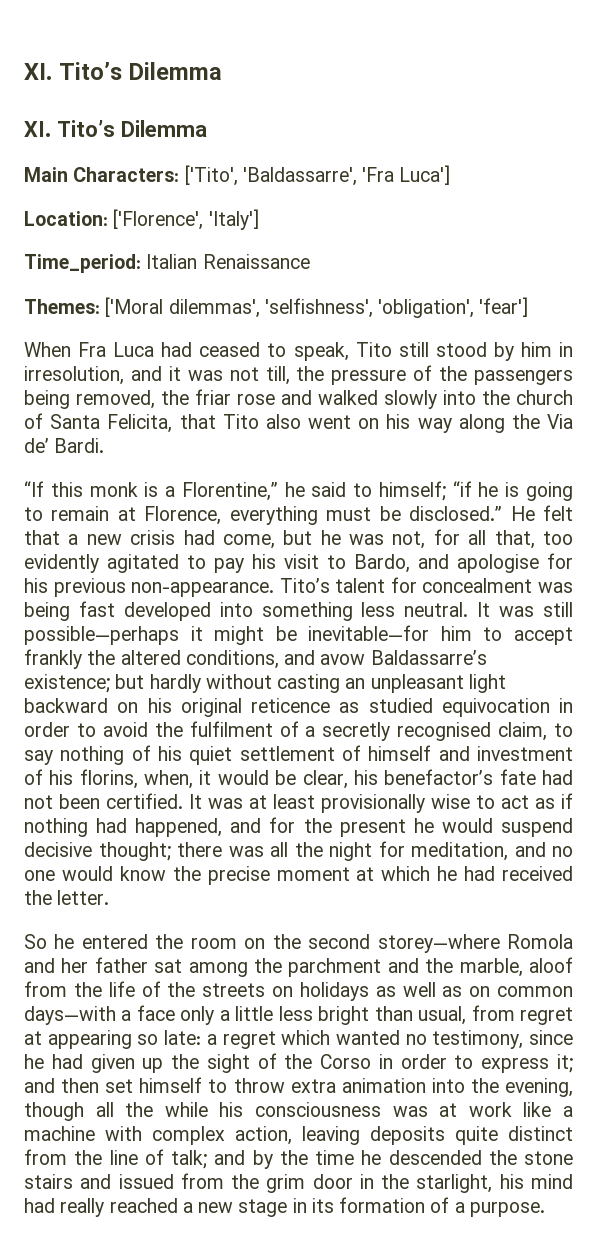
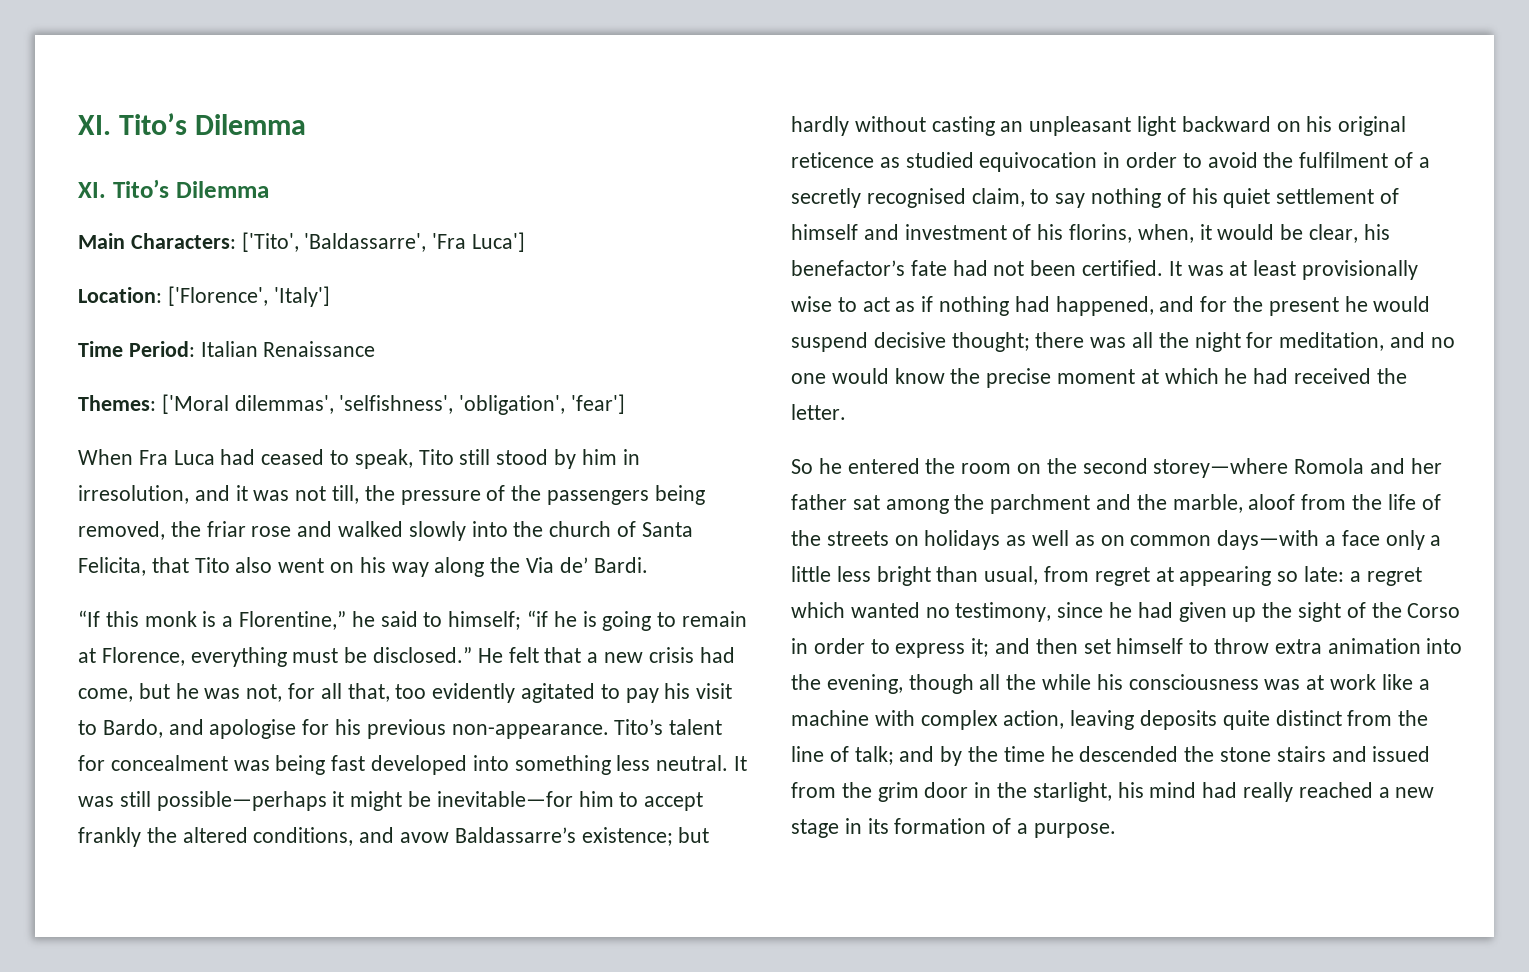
- Time_period: Italian Renaissance
+ Time Period: Italian Renaissance

